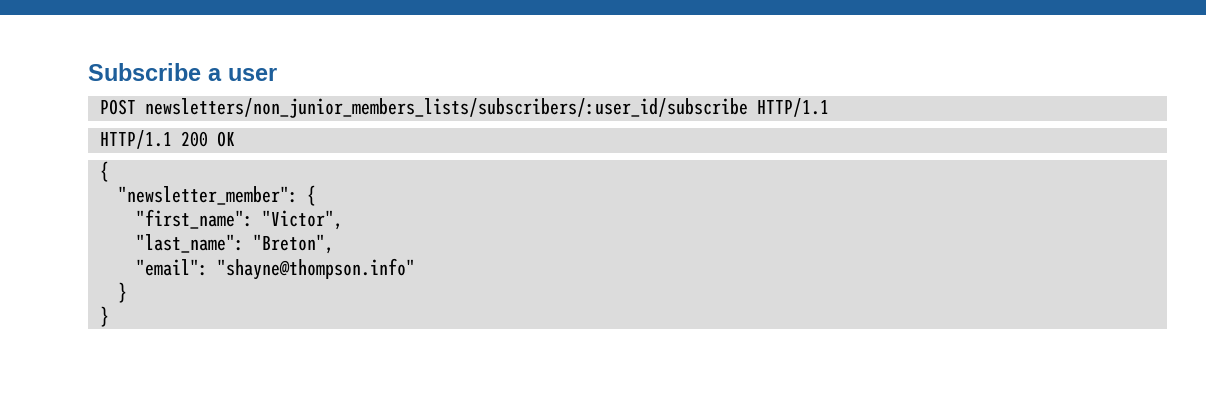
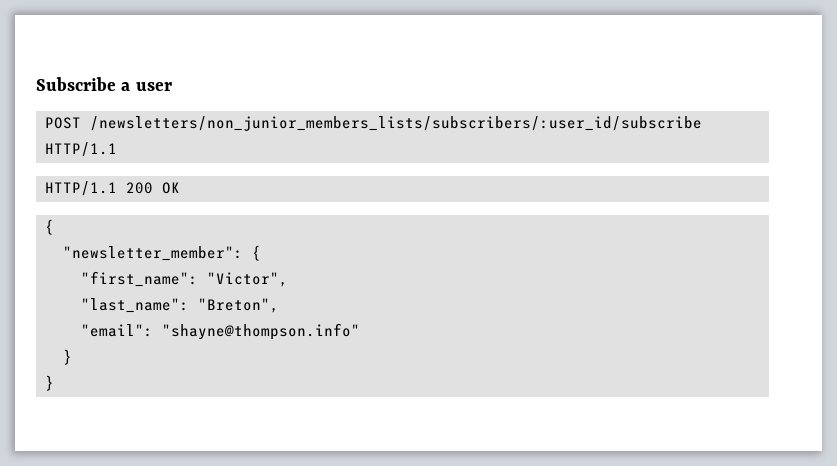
- POST newsletters/non_junior_members_lists/subscribers/:user_id/subscribe HTTP/1.1
+ POST /newsletters/non_junior_members_lists/subscribers/:user_id/subscribe HTTP/1.1

